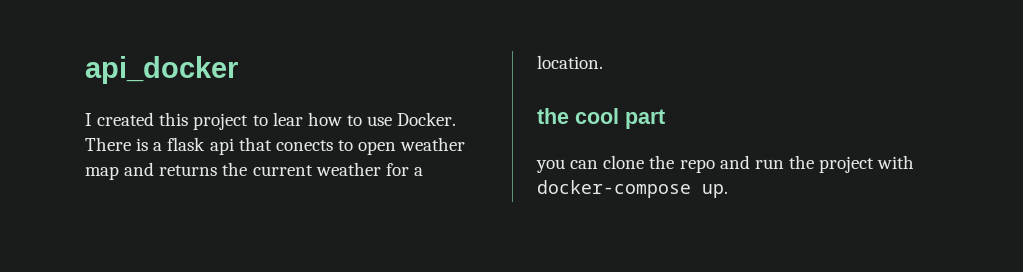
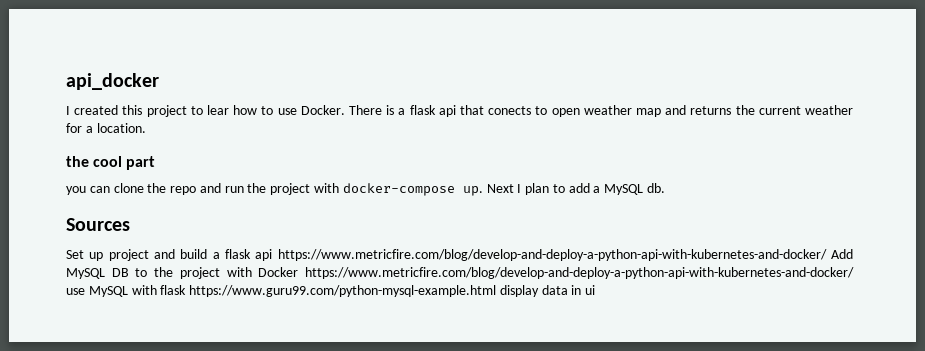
+ Next I plan to add a MySQL db.
+ Sources
+ Set up project and build a flask api https://www.metricfire.com/blog/develop-and-deploy-a-python-api-with-kubernetes-and-docker/ Add MySQL DB to the project with Docker https://www.metricfire.com/blog/develop-and-deploy-a-python-api-with-kubernetes-and-docker/ use MySQL with flask https://www.guru99.com/python-mysql-example.html display data in ui

